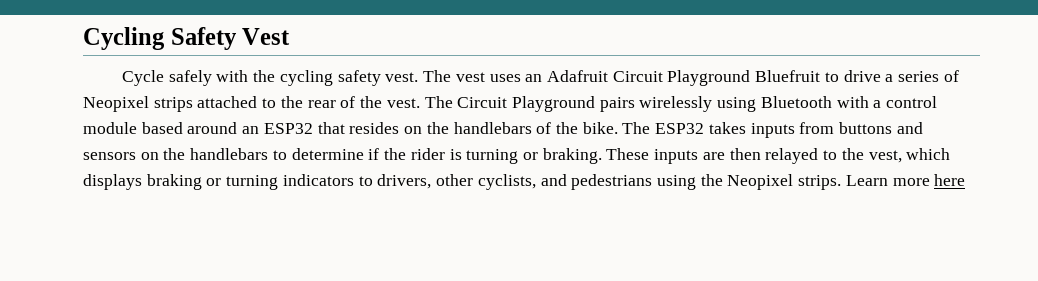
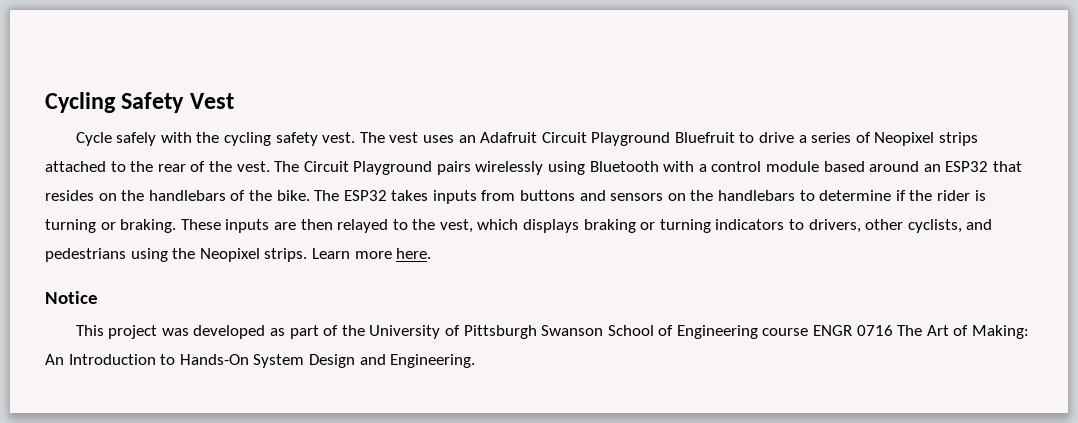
- Learn more here
+ Learn more here.
+ Notice
+ This project was developed as part of the University of Pittsburgh Swanson School of Engineering course ENGR 0716 The Art of Making: An Introduction to Hands-On System Design and Engineering.

